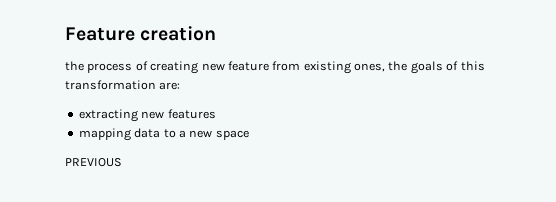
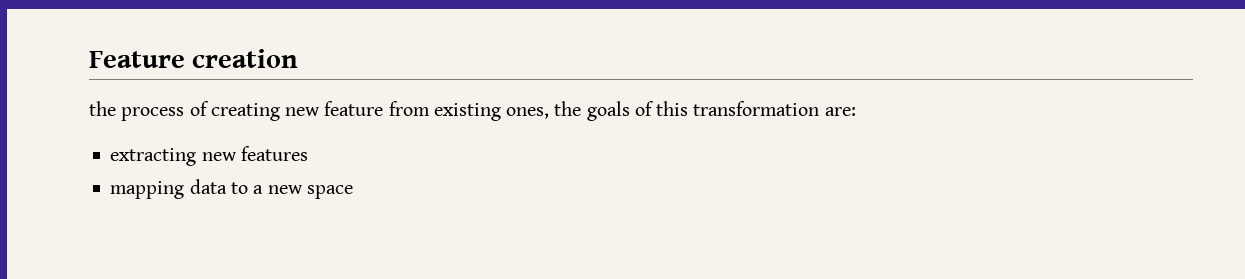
- PREVIOUS

